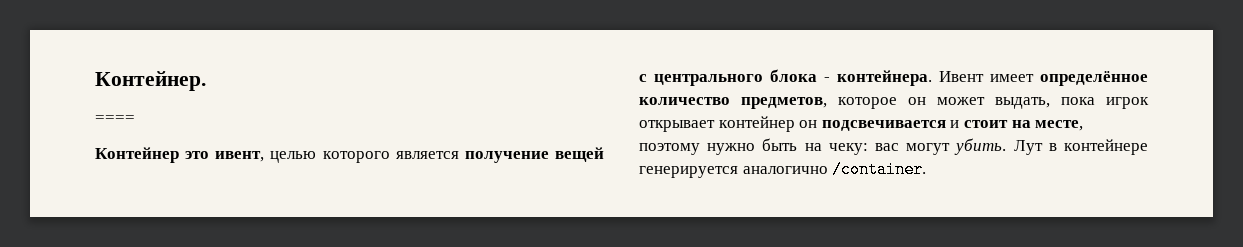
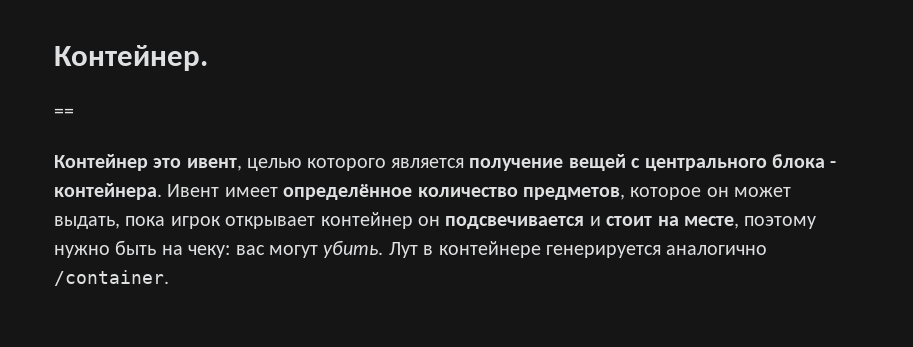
- ====
+ ==

